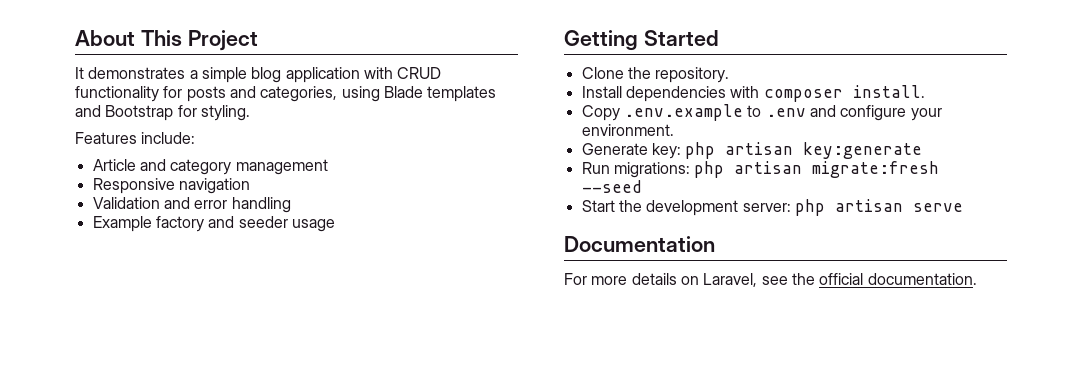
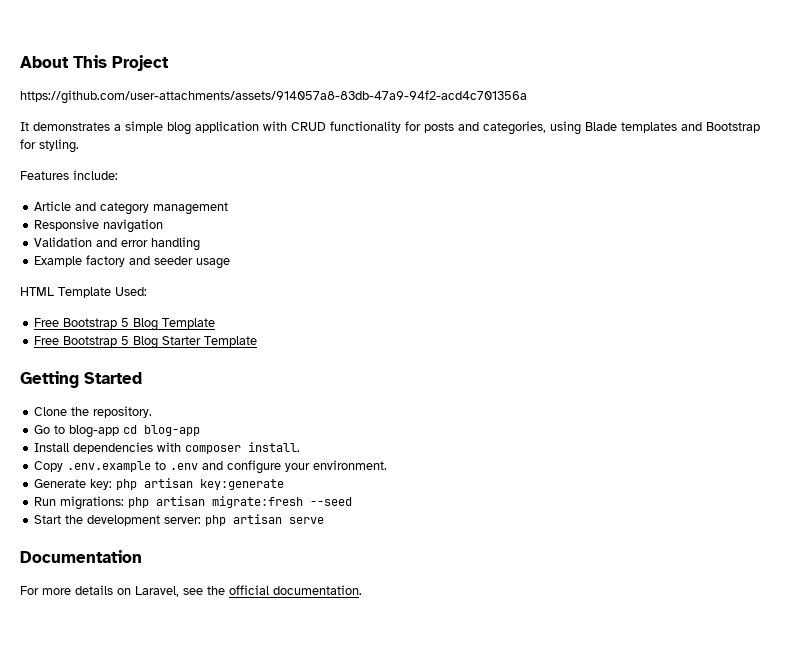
+ https://github.com/user-attachments/assets/914057a8-83db-47a9-94f2-acd4c701356a
+ HTML Template Used:
+ Free Bootstrap 5 Blog Template
+ Free Bootstrap 5 Blog Starter Template
+ Go to blog-app cd blog-app

